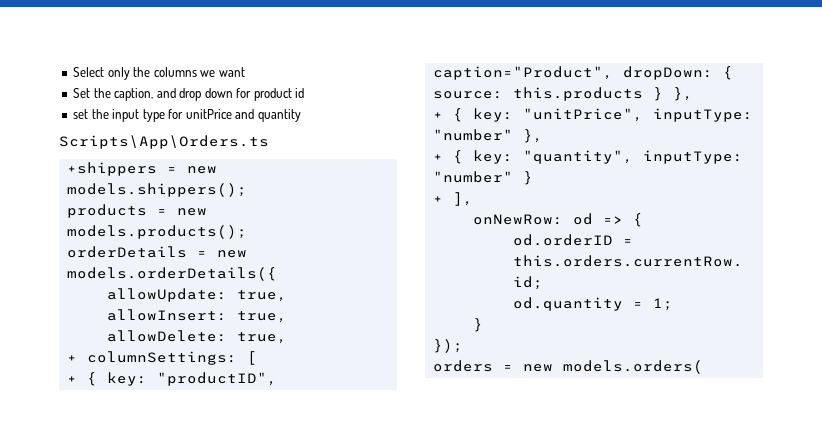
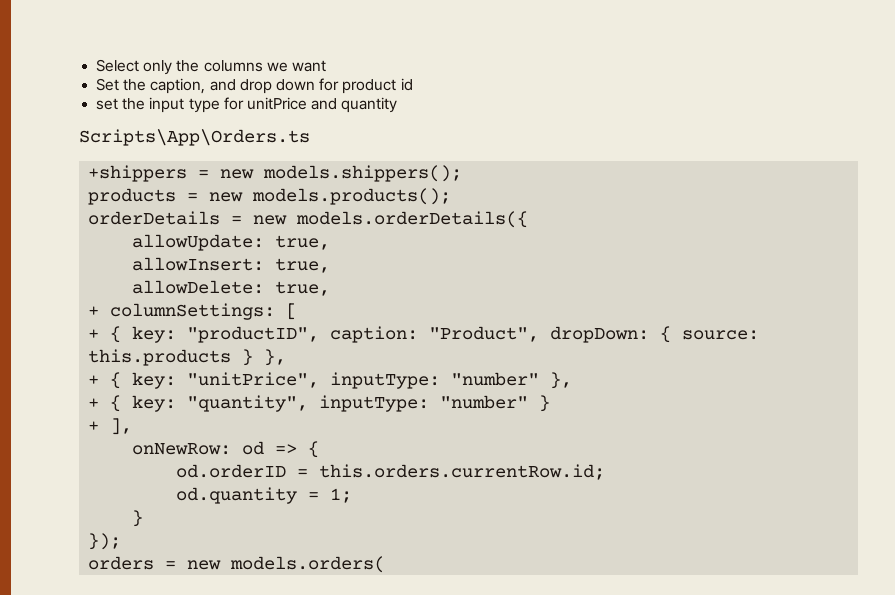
- + { key: "productID", caption="Product", dropDown: { source: this.products } },
+ + { key: "productID", caption: "Product", dropDown: { source: this.products } },

